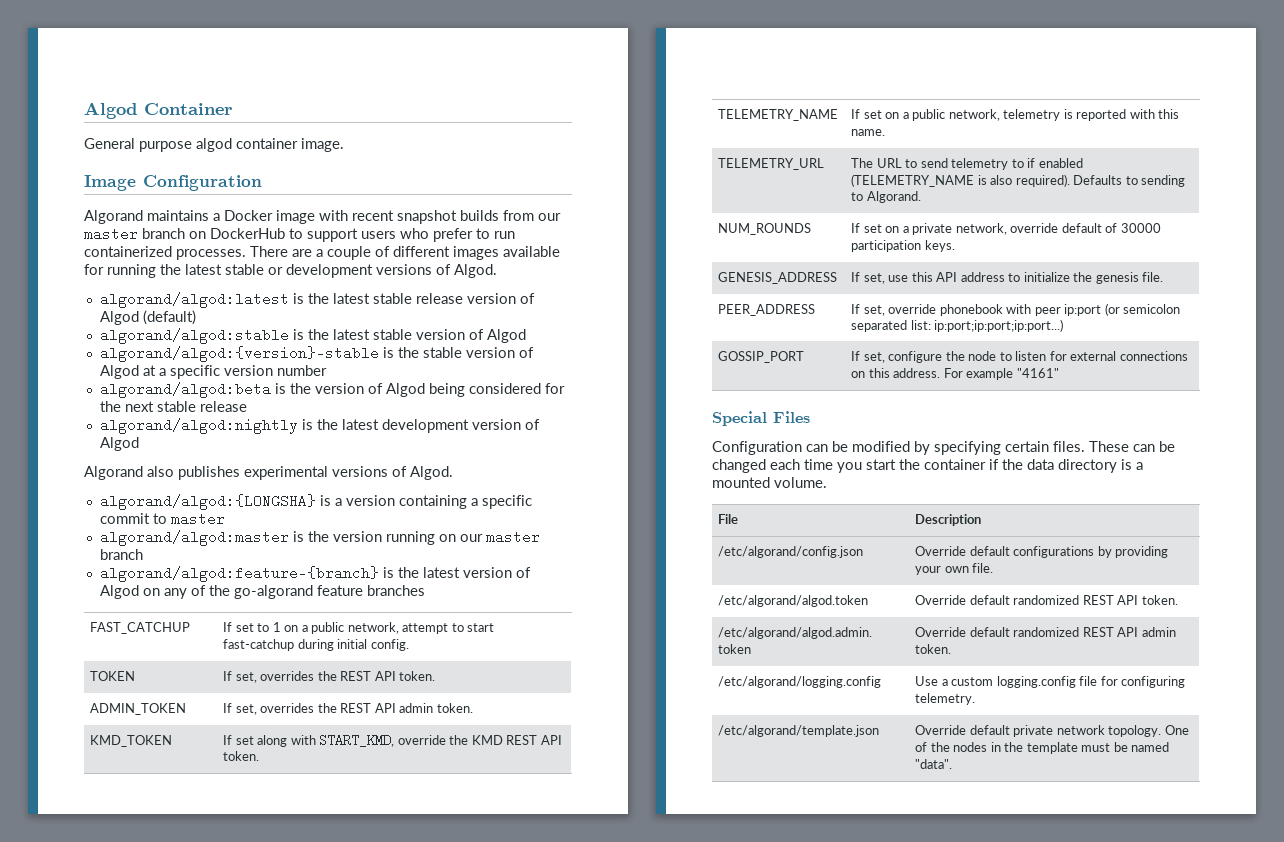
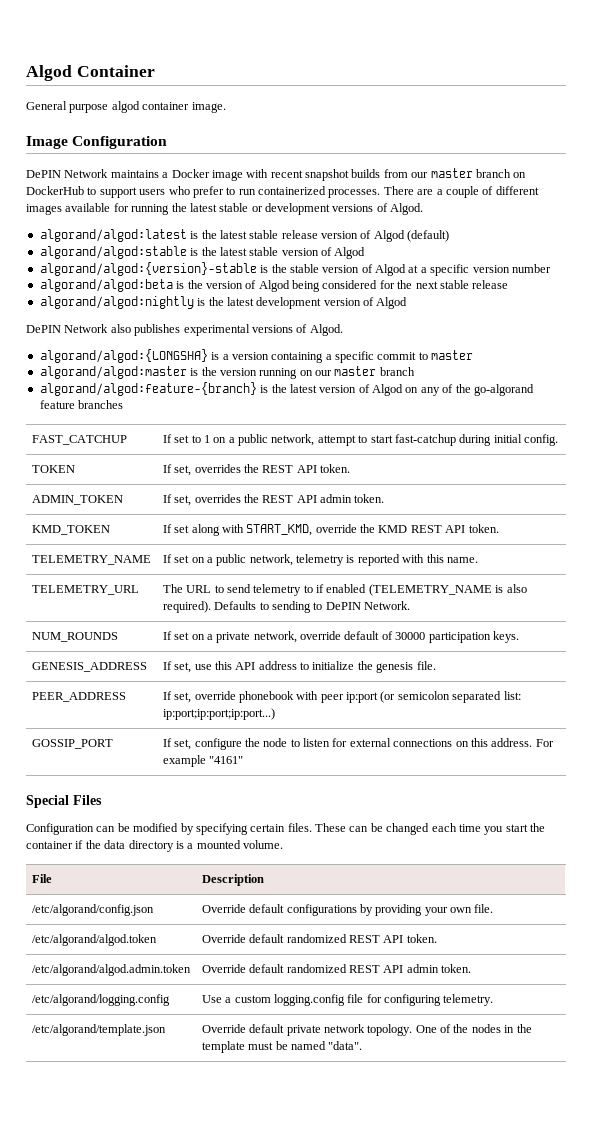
- Algorand maintains a Docker image with recent snapshot builds from our master branch on DockerHub to support users who prefer to run containerized processes.
+ DePIN Network maintains a Docker image with recent snapshot builds from our master branch on DockerHub to support users who prefer to run containerized processes.
- Algorand also publishes experimental versions of Algod.
+ DePIN Network also publishes experimental versions of Algod.
- TELEMETRY_URL | The URL to send telemetry to if enabled (TELEMETRY_NAME is also required). Defaults to sending to Algorand.
+ TELEMETRY_URL | The URL to send telemetry to if enabled (TELEMETRY_NAME is also required). Defaults to sending to DePIN Network.

